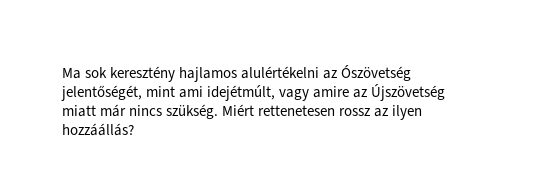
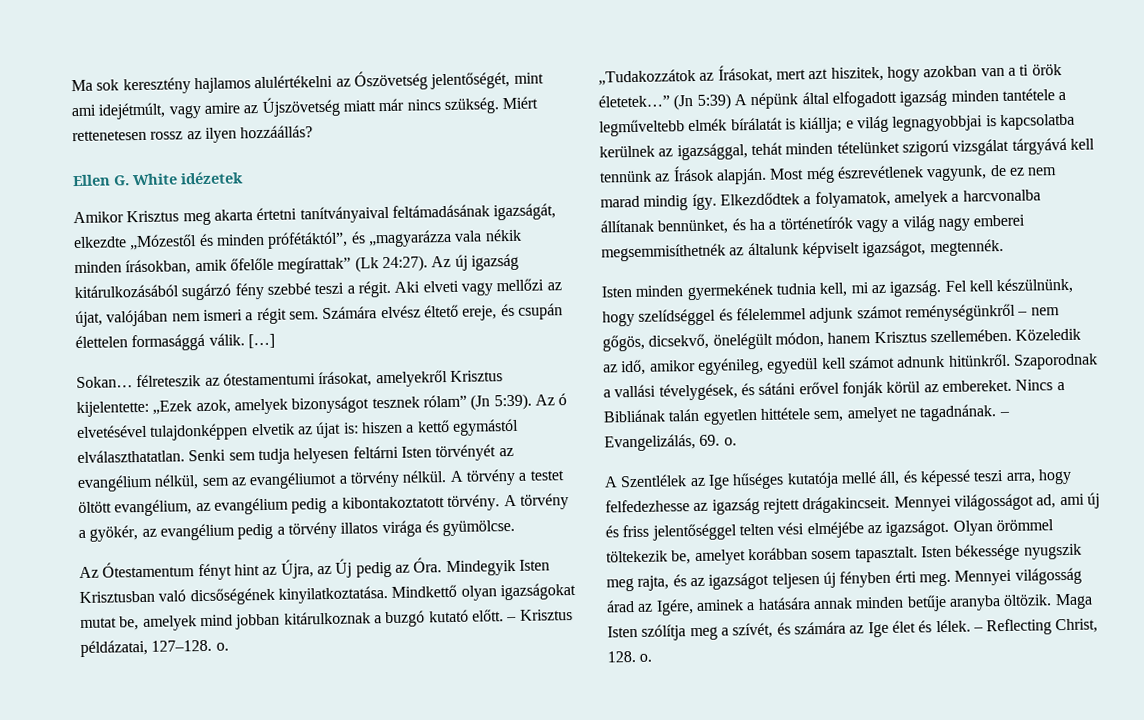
+ Ellen G. White idézetek
+ Amikor Krisztus meg akarta értetni tanítványaival feltámadásának igazságát, elkezdte „Mózestől és minden prófétáktól”, és „magyarázza vala nékik minden írásokban, amik őfelőle megírattak” (Lk 24:27). Az új igazság kitárulkozásából sugárzó fény szebbé teszi a régit. Aki elveti vagy mellőzi az újat, valójában nem ismeri a régit sem. Számára elvész éltető ereje, és csupán élettelen formasággá válik. […]
+ Sokan… félreteszik az ótestamentumi írásokat, amelyekről Krisztus kijelentette: „Ezek azok, amelyek bizonyságot tesznek rólam” (Jn 5:39). Az ó elvetésével tulajdonképpen elvetik az újat is: hiszen a kettő egymástól elválaszthatatlan. Senki sem tudja helyesen feltárni Isten törvényét az evangélium nélkül, sem az evangéliumot a törvény nélkül. A törvény a testet öltött evangélium, az evangélium pedig a kibontakoztatott törvény. A törvény a gyökér, az evangélium pedig a törvény illatos virága és gyümölcse.
+ Az Ótestamentum fényt hint az Újra, az Új pedig az Óra. Mindegyik Isten Krisztusban való dicsőségének kinyilatkoztatása. Mindkettő olyan igazságokat mutat be, amelyek mind jobban kitárulkoznak a buzgó kutató előtt. – Krisztus példázatai, 127–128. o.
+ „Tudakozzátok az Írásokat, mert azt hiszitek, hogy azokban van a ti örök életetek…” (Jn 5:39) A népünk által elfogadott igazság minden tantétele a legműveltebb elmék bírálatát is kiállja; e világ legnagyobbjai is kapcsolatba kerülnek az igazsággal, tehát minden tételünket szigorú vizsgálat tárgyává kell tennünk az Írások alapján. Most még észrevétlenek vagyunk, de ez nem marad mindig így. Elkezdődtek a folyamatok, amelyek a harcvonalba állítanak bennünket, és ha a történetírók vagy a világ nagy emberei megsemmisíthetnék az általunk képviselt igazságot, megtennék.
+ Isten minden gyermekének tudnia kell, mi az igazság. Fel kell készülnünk, hogy szelídséggel és félelemmel adjunk számot reménységünkről – nem gőgös, dicsekvő, önelégült módon, hanem Krisztus szellemében. Közeledik az idő, amikor egyénileg, egyedül kell számot adnunk hitünkről. Szaporodnak a vallási tévelygések, és sátáni erővel fonják körül az embereket. Nincs a Bibliának talán egyetlen hittétele sem, amelyet ne tagadnának. – Evangelizálás, 69. o.
+ A Szentlélek az Ige hűséges kutatója mellé áll, és képessé teszi arra, hogy felfedezhesse az igazság rejtett drágakincseit. Mennyei világosságot ad, ami új és friss jelentőséggel telten vési elméjébe az igazságot. Olyan örömmel töltekezik be, amelyet korábban sosem tapasztalt. Isten békessége nyugszik meg rajta, és az igazságot teljesen új fényben érti meg. Mennyei világosság árad az Igére, aminek a hatására annak minden betűje aranyba öltözik. Maga Isten szólítja meg a szívét, és számára az Ige élet és lélek. – Reflecting Christ, 128. o.

